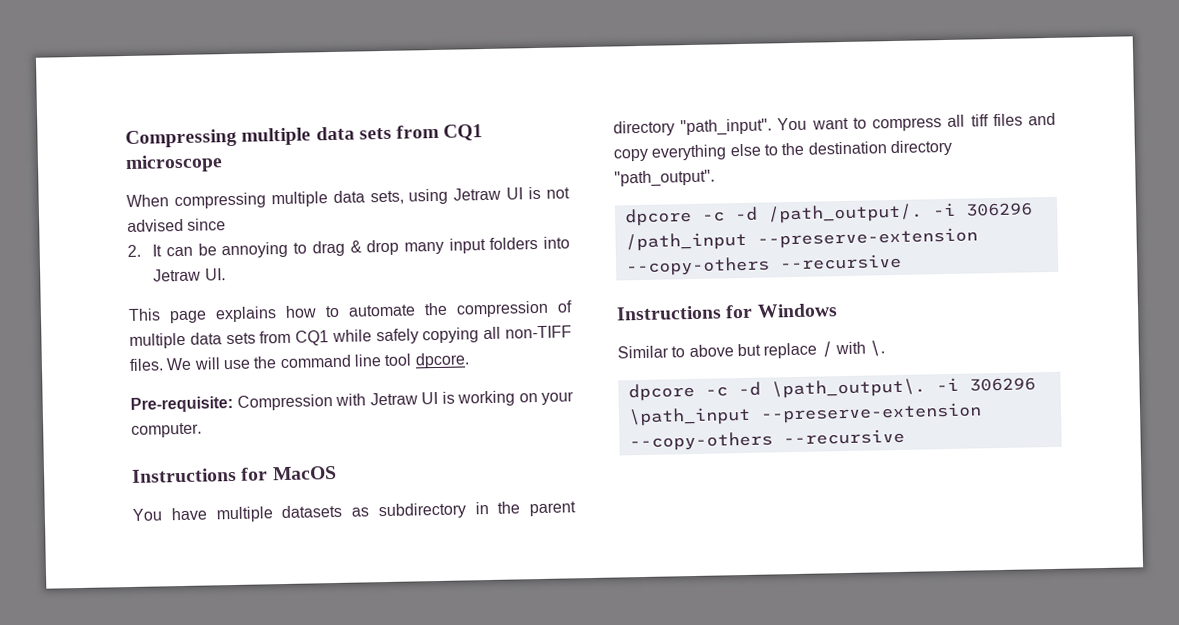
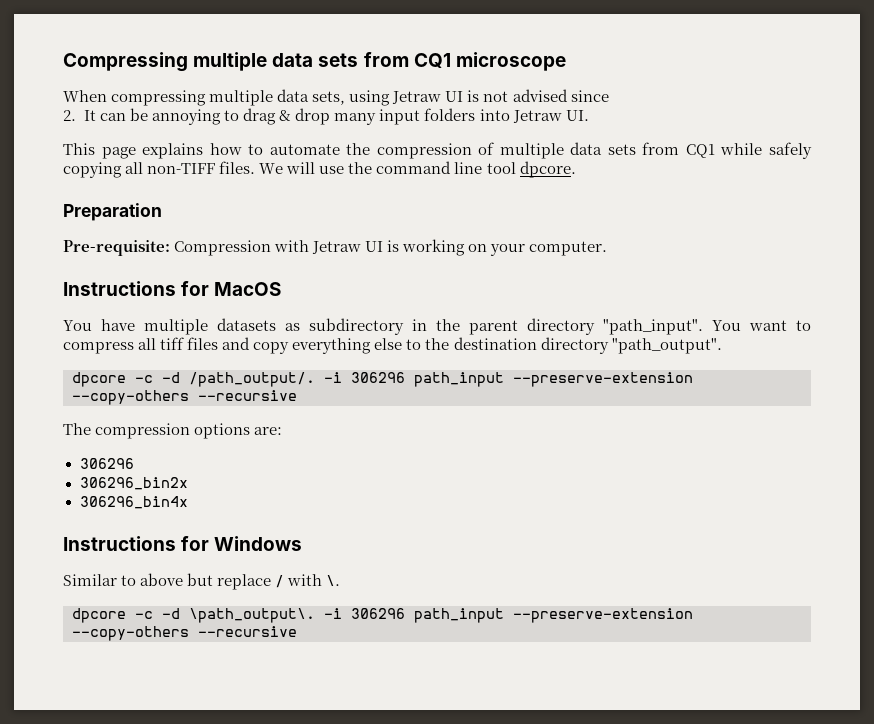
+ Preparation
- dpcore -c -d /path_output/. -i 306296 /path_input --preserve-extension --copy-others --recursive
+ dpcore -c -d /path_output/. -i 306296 path_input --preserve-extension --copy-others --recursive
+ The compression options are:
+ 306296
+ 306296_bin2x
+ 306296_bin4x
- dpcore -c -d \path_output\. -i 306296 \path_input --preserve-extension --copy-others --recursive
+ dpcore -c -d \path_output\. -i 306296 path_input --preserve-extension --copy-others --recursive

